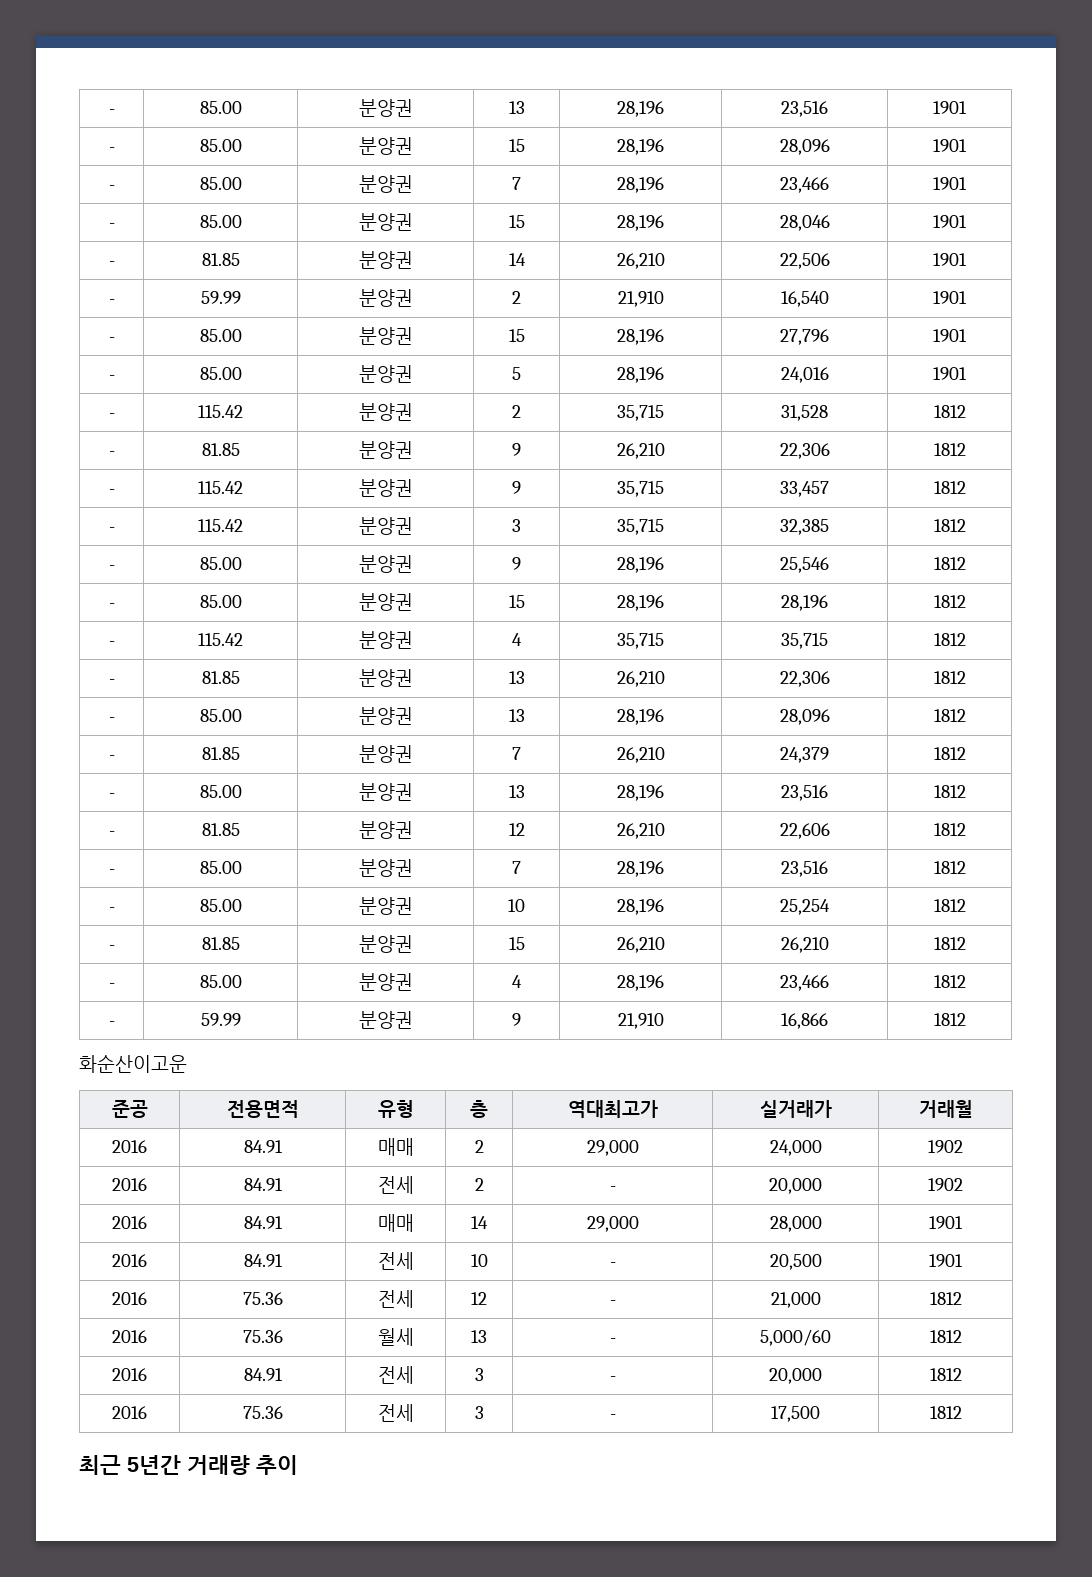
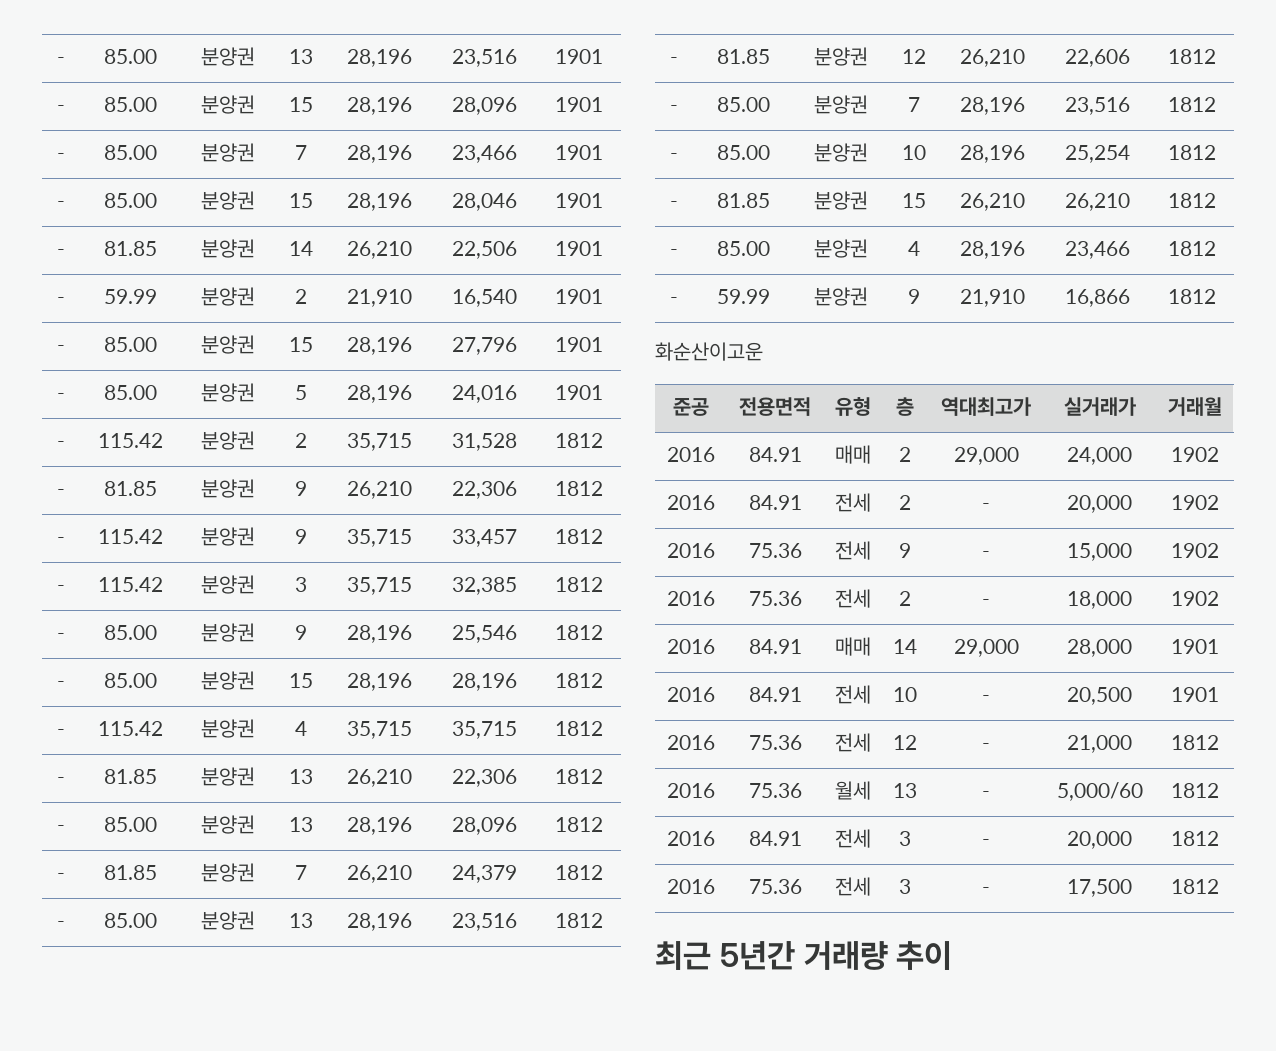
+ 2016 | 75.36 | 전세 | 9 | - | 15,000 | 1902
+ 2016 | 75.36 | 전세 | 2 | - | 18,000 | 1902

